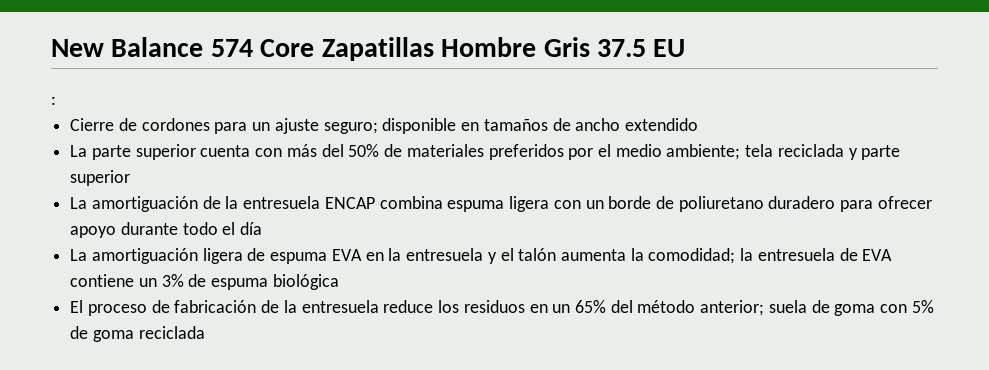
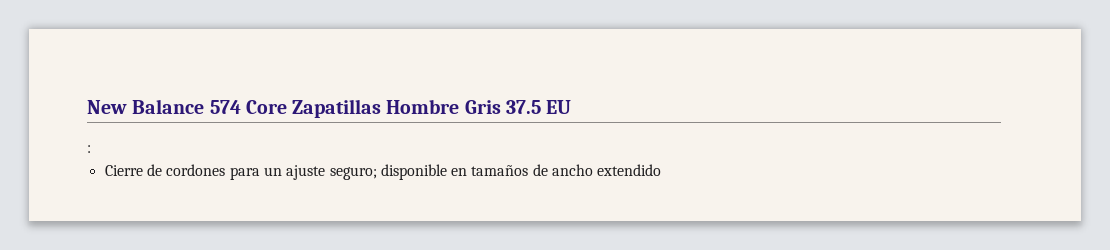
- La parte superior cuenta con más del 50% de materiales preferidos por el medio ambiente; tela reciclada y parte superior
- La amortiguación de la entresuela ENCAP combina espuma ligera con un borde de poliuretano duradero para ofrecer apoyo durante todo el día
- La amortiguación ligera de espuma EVA en la entresuela y el talón aumenta la comodidad; la entresuela de EVA contiene un 3% de espuma biológica
- El proceso de fabricación de la entresuela reduce los residuos en un 65% del método anterior; suela de goma con 5% de goma reciclada

